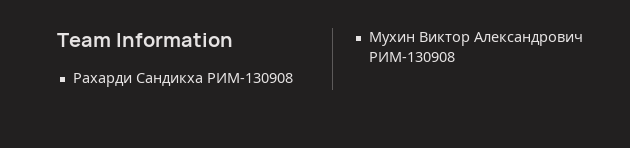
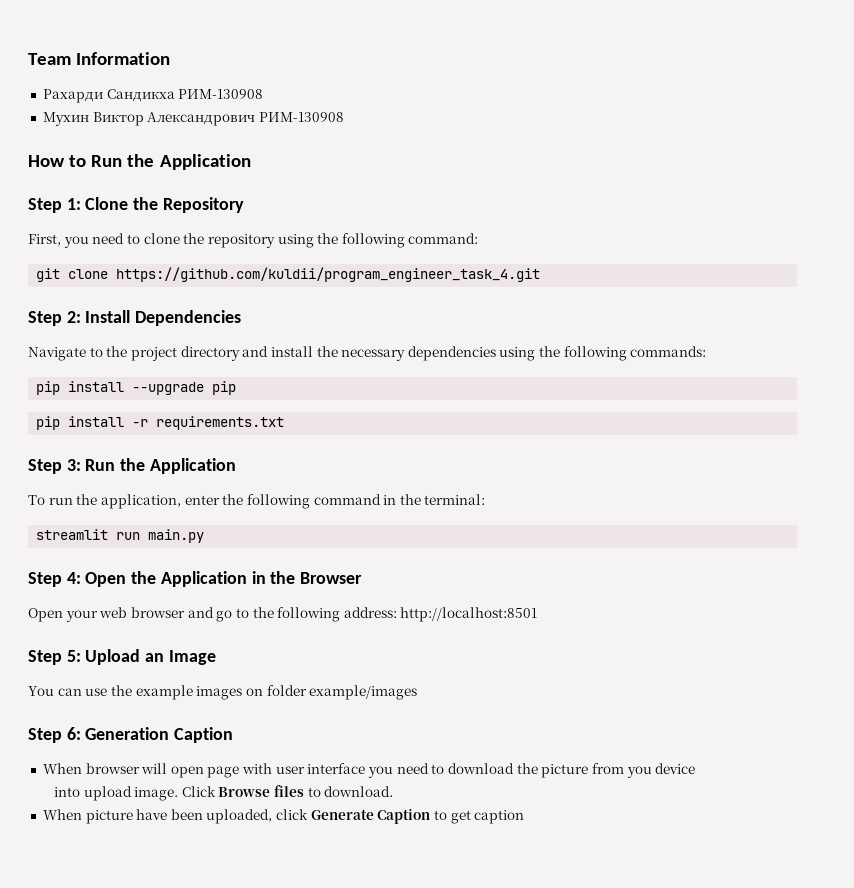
+ How to Run the Application
+ Step 1: Clone the Repository
+ First, you need to clone the repository using the following command:
+ git clone https://github.com/kuldii/program_engineer_task_4.git
+ Step 2: Install Dependencies
+ Navigate to the project directory and install the necessary dependencies using the following commands:
+ pip install --upgrade pip
+ pip install -r requirements.txt
+ Step 3: Run the Application
+ To run the application, enter the following command in the terminal:
+ streamlit run main.py
+ Step 4: Open the Application in the Browser
+ Open your web browser and go to the following address: http://localhost:8501
+ Step 5: Upload an Image
+ You can use the example images on folder example/images
+ Step 6: Generation Caption
+ When browser will open page with user interface you need to download the picture from you device
+ into upload image. Click Browse files to download.
+ When picture have been uploaded, click Generate Caption to get caption

